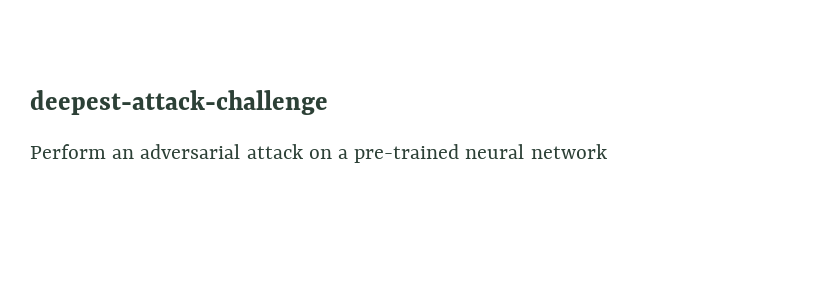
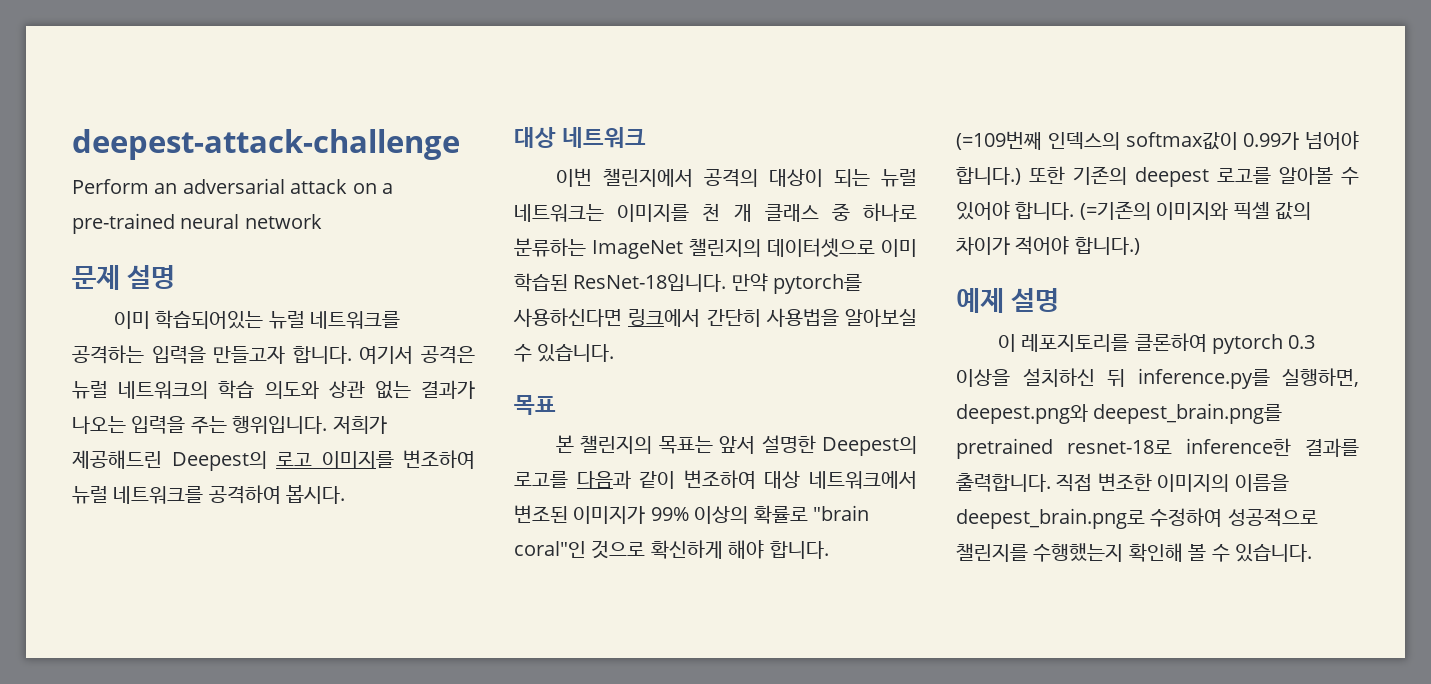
+ 문제 설명
+ 이미 학습되어있는 뉴럴 네트워크를 공격하는 입력을 만들고자 합니다. 여기서 공격은 뉴럴 네트워크의 학습 의도와 상관 없는 결과가 나오는 입력을 주는 행위입니다. 저희가 제공해드린 Deepest의 로고 이미지를 변조하여 뉴럴 네트워크를 공격하여 봅시다.
+ 대상 네트워크
+ 이번 챌린지에서 공격의 대상이 되는 뉴럴 네트워크는 이미지를 천 개 클래스 중 하나로 분류하는 ImageNet 챌린지의 데이터셋으로 이미 학습된 ResNet-18입니다. 만약 pytorch를 사용하신다면 링크에서 간단히 사용법을 알아보실 수 있습니다.
+ 목표
+ 본 챌린지의 목표는 앞서 설명한 Deepest의 로고를 다음과 같이 변조하여 대상 네트워크에서 변조된 이미지가 99% 이상의 확률로 "brain coral"인 것으로 확신하게 해야 합니다. (=109번째 인덱스의 softmax값이 0.99가 넘어야 합니다.) 또한 기존의 deepest 로고를 알아볼 수 있어야 합니다. (=기존의 이미지와 픽셀 값의 차이가 적어야 합니다.)
+ 예제 설명
+ 이 레포지토리를 클론하여 pytorch 0.3 이상을 설치하신 뒤 inference.py를 실행하면, deepest.png와 deepest_brain.png를 pretrained resnet-18로 inference한 결과를 출력합니다. 직접 변조한 이미지의 이름을 deepest_brain.png로 수정하여 성공적으로 챌린지를 수행했는지 확인해 볼 수 있습니다.

